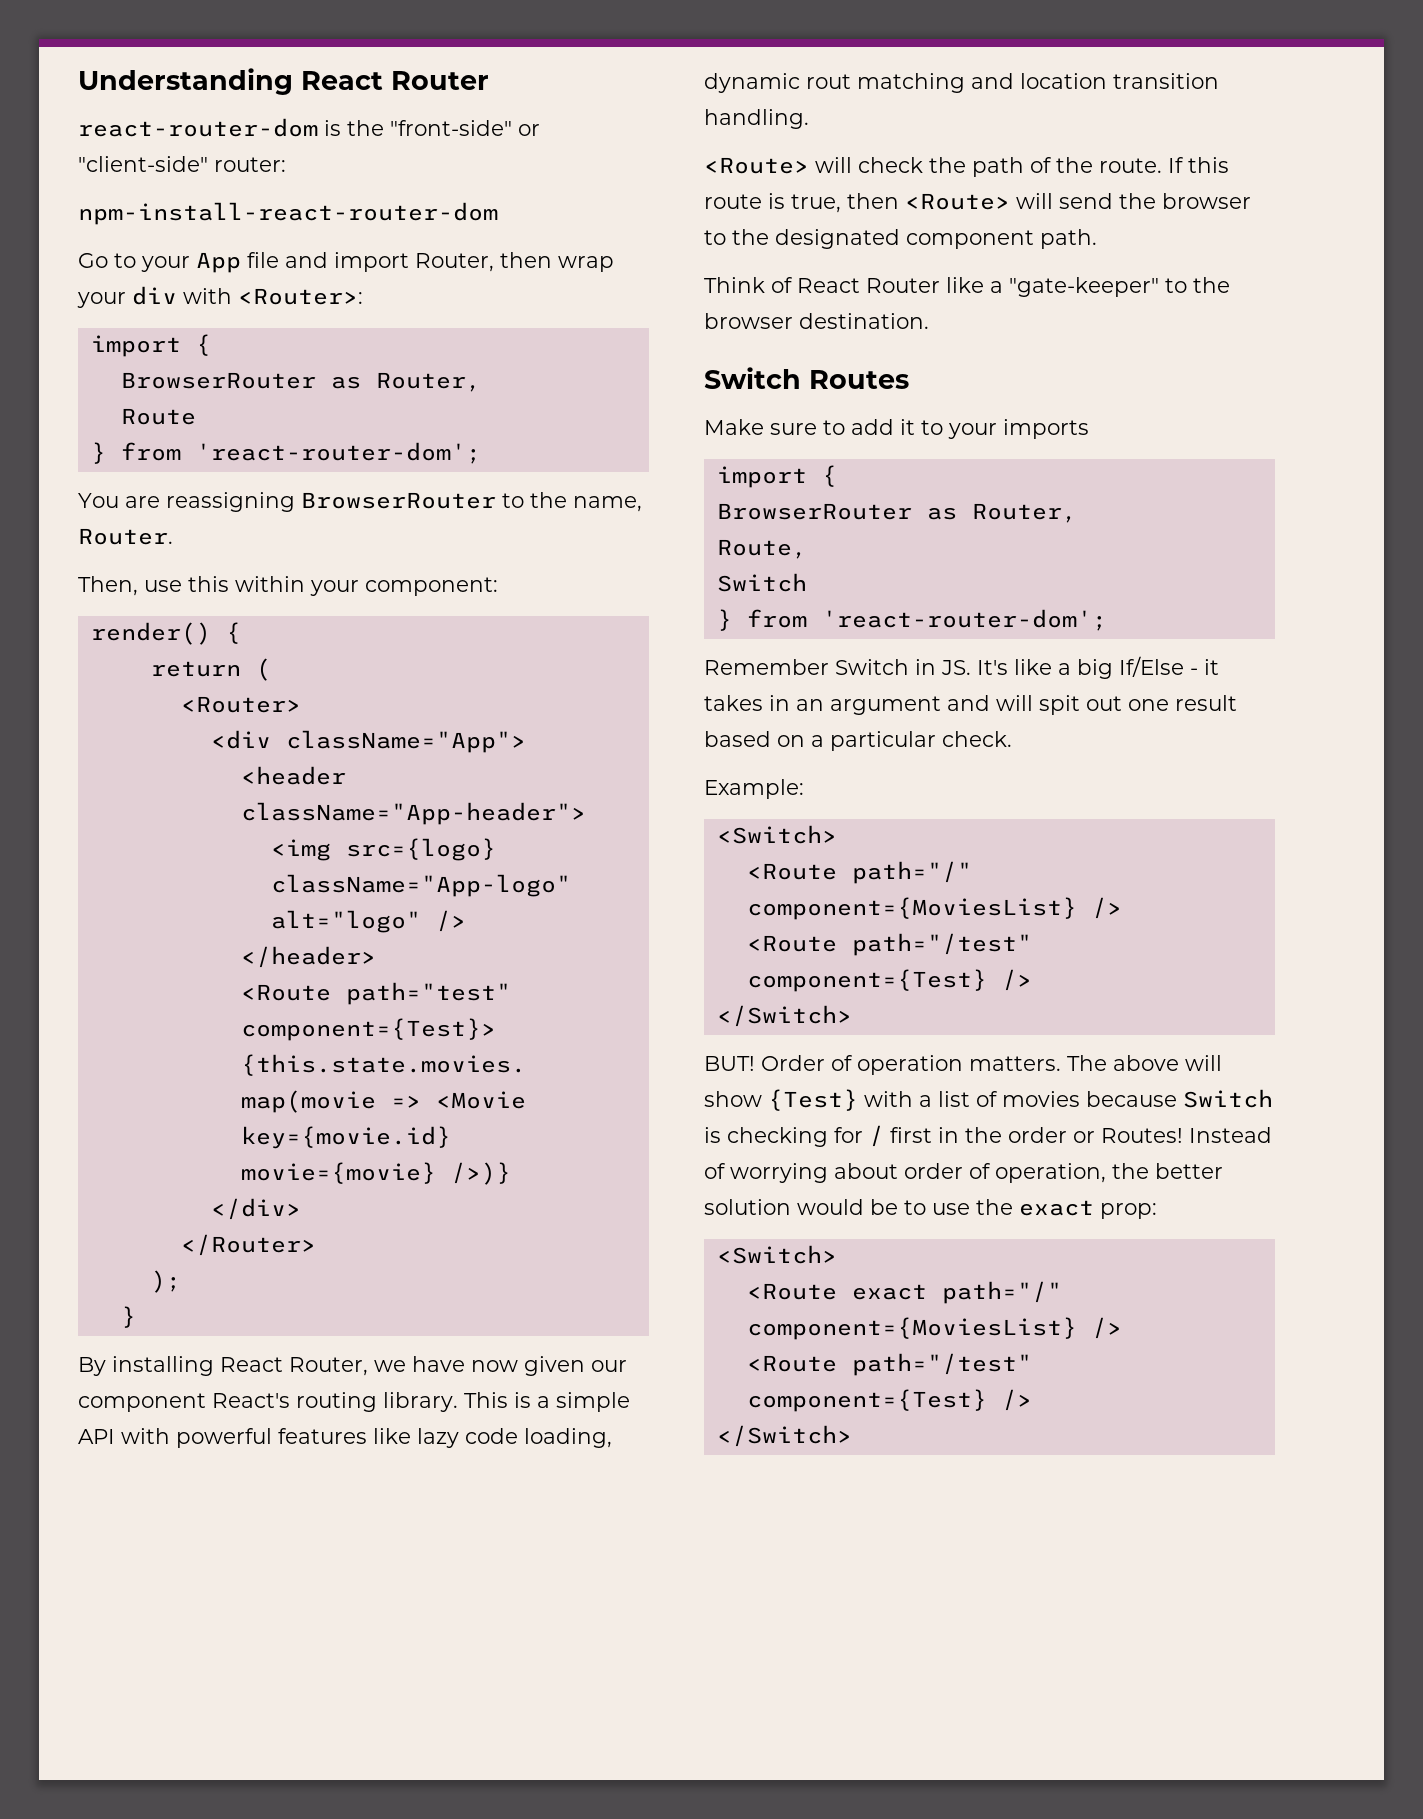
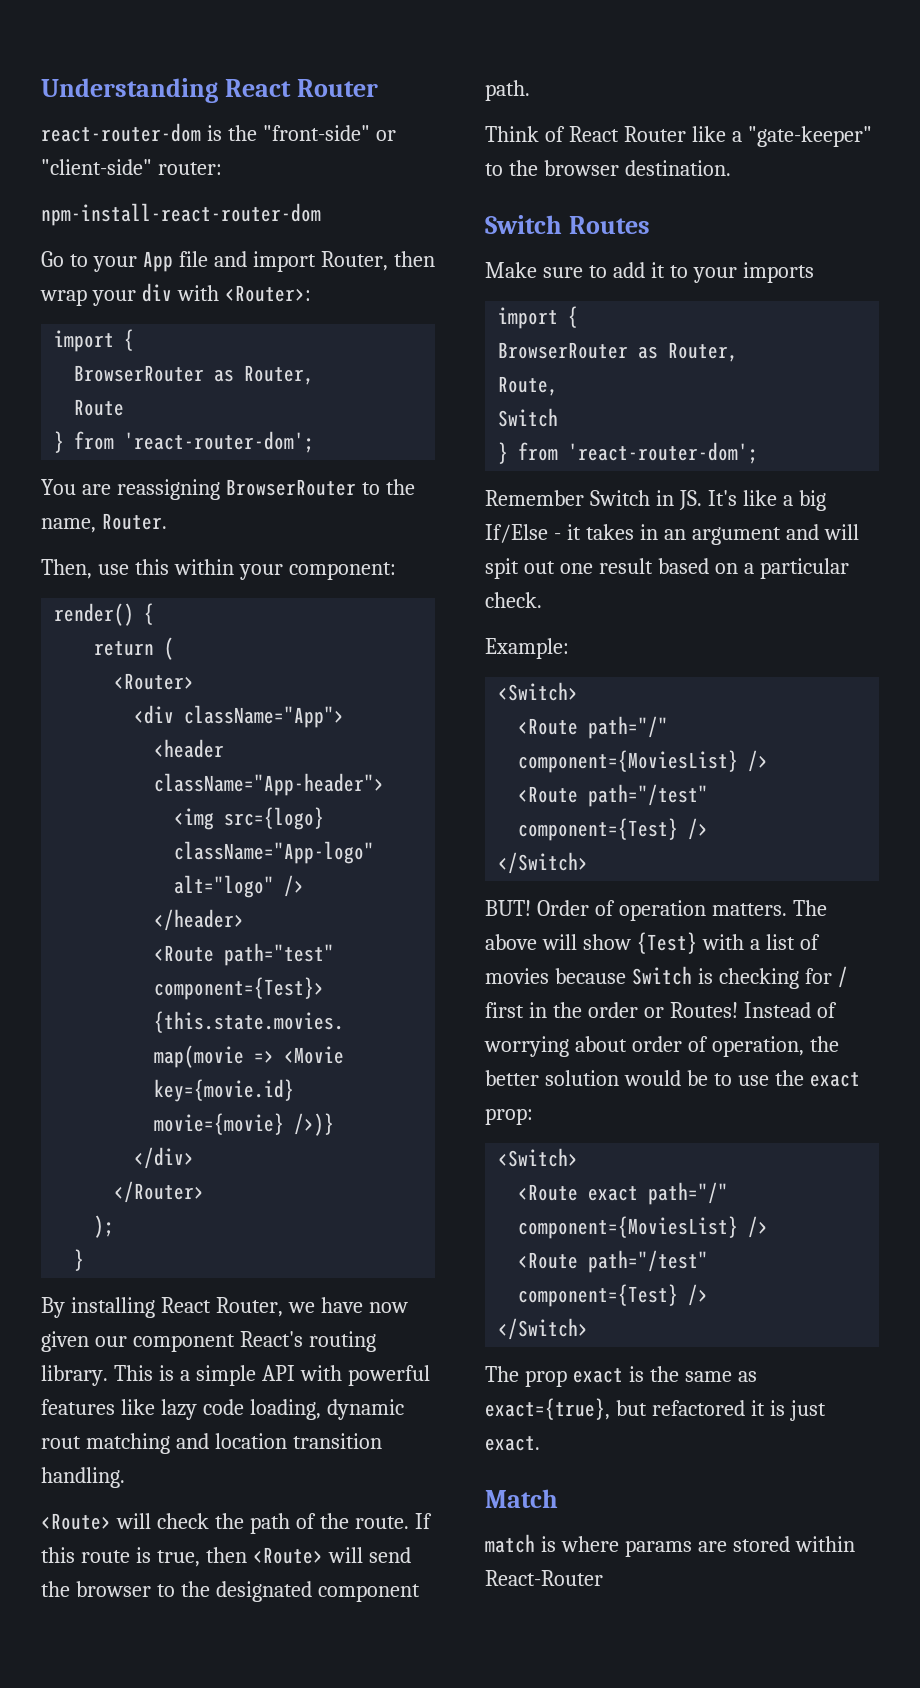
+ The prop exact is the same as exact={true}, but refactored it is just exact.
+ Match
+ match is where params are stored within React-Router

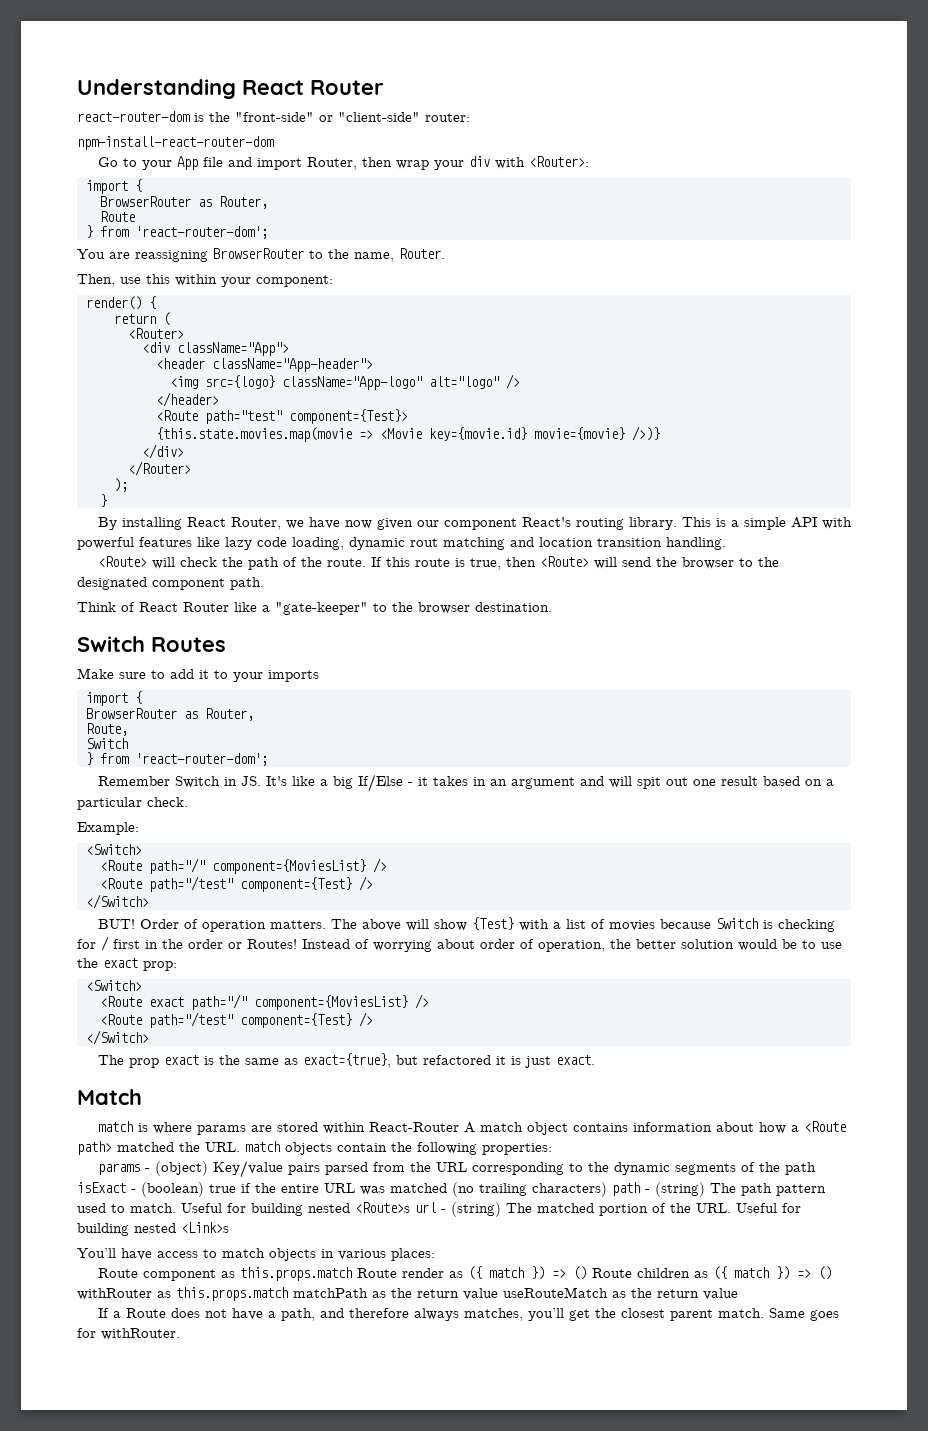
- match is where params are stored within React-Router
+ match is where params are stored within React-Router A match object contains information about how a <Route path> matched the URL. match objects contain the following properties:
+ params - (object) Key/value pairs parsed from the URL corresponding to the dynamic segments of the path isExact - (boolean) true if the entire URL was matched (no trailing characters) path - (string) The path pattern used to match. Useful for building nested <Route>s url - (string) The matched portion of the URL. Useful for building nested <Link>s
+ You’ll have access to match objects in various places:
+ Route component as this.props.match Route render as ({ match }) => () Route children as ({ match }) => () withRouter as this.props.match matchPath as the return value useRouteMatch as the return value
+ If a Route does not have a path, and therefore always matches, you’ll get the closest parent match. Same goes for withRouter.

